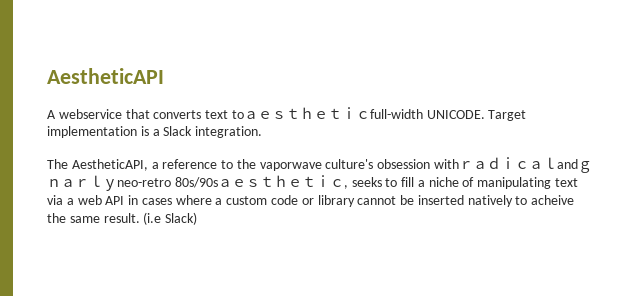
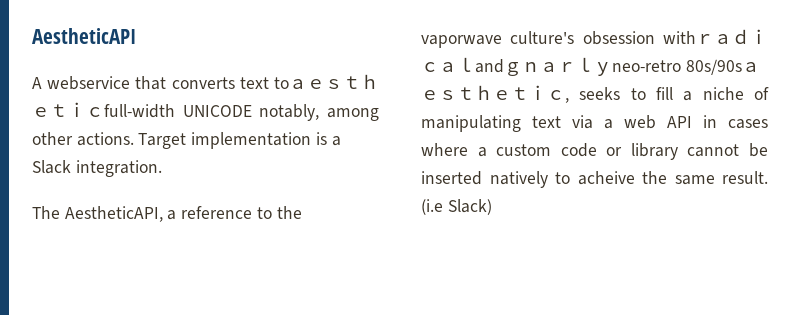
- A webservice that converts text toａｅｓｔｈｅｔｉｃfull-width UNICODE.
+ A webservice that converts text toａｅｓｔｈｅｔｉｃfull-width UNICODE notably, among other actions.

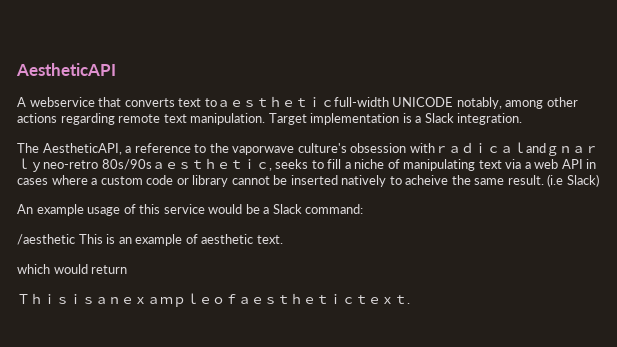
- A webservice that converts text toａｅｓｔｈｅｔｉｃfull-width UNICODE notably, among other actions.
+ A webservice that converts text toａｅｓｔｈｅｔｉｃfull-width UNICODE notably, among other actions regarding remote text manipulation.
+ An example usage of this service would be a Slack command:
+ /aesthetic This is an example of aesthetic text.
+ which would return
+ Ｔｈｉｓｉｓａｎｅｘａｍｐｌｅｏｆａｅｓｔｈｅｔｉｃｔｅｘｔ.

